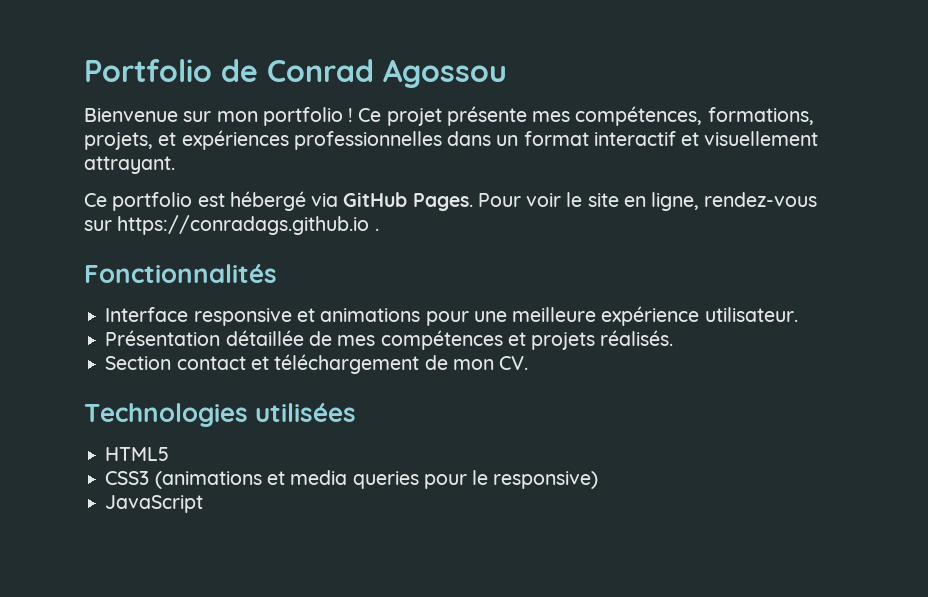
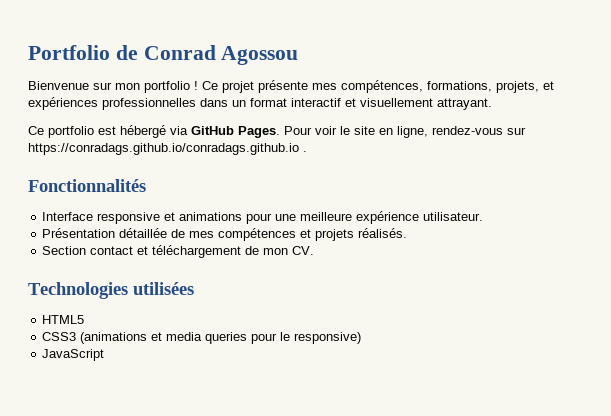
- Pour voir le site en ligne, rendez-vous sur https://conradags.github.io .
+ Pour voir le site en ligne, rendez-vous sur https://conradags.github.io/conradags.github.io .

